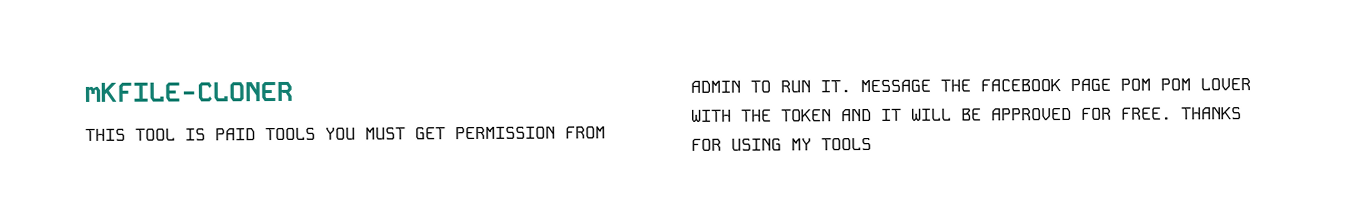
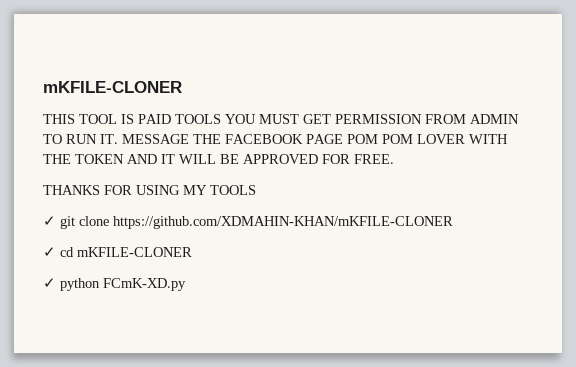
- THIS TOOL IS PAID TOOLS YOU MUST GET PERMISSION FROM ADMIN TO RUN IT. MESSAGE THE FACEBOOK PAGE POM POM LOVER WITH THE TOKEN AND IT WILL BE APPROVED FOR FREE. THANKS FOR USING MY TOOLS
+ THIS TOOL IS PAID TOOLS YOU MUST GET PERMISSION FROM ADMIN TO RUN IT. MESSAGE THE FACEBOOK PAGE POM POM LOVER WITH THE TOKEN AND IT WILL BE APPROVED FOR FREE.
+ THANKS FOR USING MY TOOLS
+ ✓ git clone https://github.com/XDMAHIN-KHAN/mKFILE-CLONER
+ ✓ cd mKFILE-CLONER
+ ✓ python FCmK-XD.py

